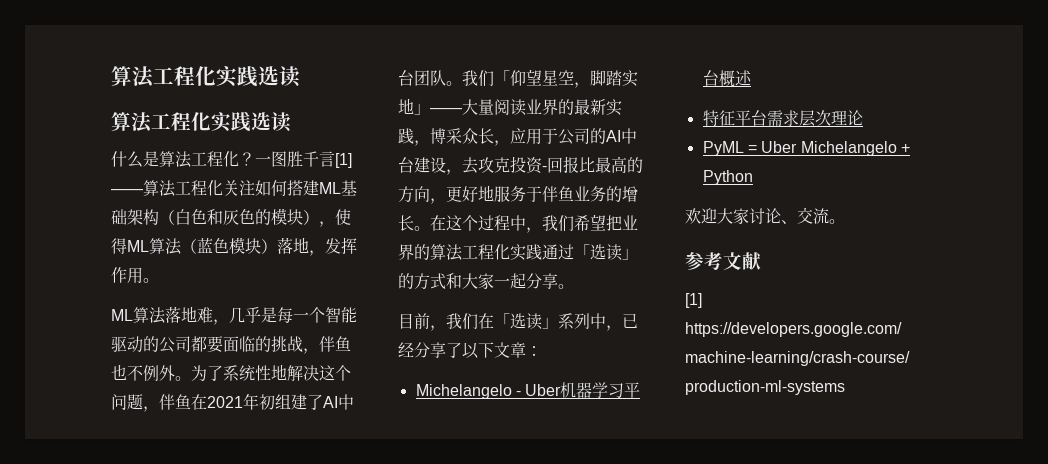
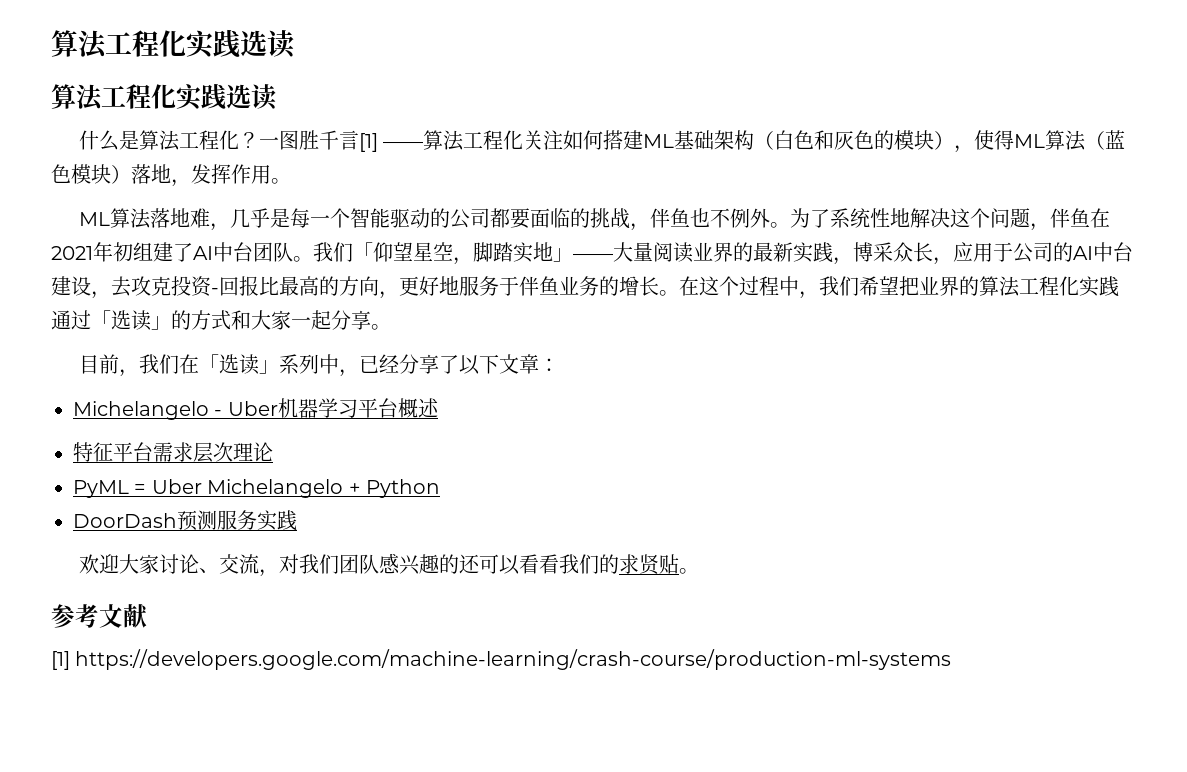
+ DoorDash预测服务实践
- 欢迎大家讨论、交流。
+ 欢迎大家讨论、交流，对我们团队感兴趣的还可以看看我们的求贤贴。

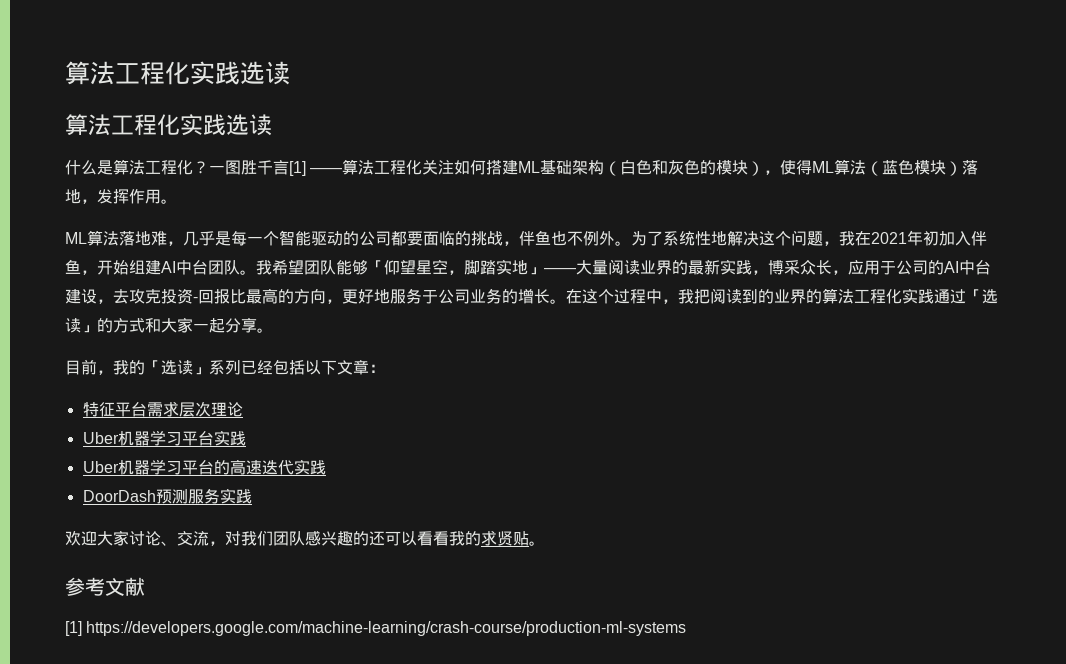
- 为了系统性地解决这个问题，伴鱼在2021年初组建了AI中台团队。
+ 为了系统性地解决这个问题，我在2021年初加入伴鱼，开始组建AI中台团队。
- 我们「仰望星空，脚踏实地」——大量阅读业界的最新实践，博采众长，应用于公司的AI中台建设，去攻克投资-回报比最高的方向，更好地服务于伴鱼业务的增长。
+ 我希望团队能够「仰望星空，脚踏实地」——大量阅读业界的最新实践，博采众长，应用于公司的AI中台建设，去攻克投资-回报比最高的方向，更好地服务于公司业务的增长。
- 在这个过程中，我们希望把业界的算法工程化实践通过「选读」的方式和大家一起分享。
+ 在这个过程中，我把阅读到的业界的算法工程化实践通过「选读」的方式和大家一起分享。
- 目前，我们在「选读」系列中，已经分享了以下文章：
+ 目前，我的「选读」系列已经包括以下文章：
- Michelangelo - Uber机器学习平台概述
- PyML = Uber Michelangelo + Python
+ Uber机器学习平台实践
+ Uber机器学习平台的高速迭代实践
- 欢迎大家讨论、交流，对我们团队感兴趣的还可以看看我们的求贤贴。
+ 欢迎大家讨论、交流，对我们团队感兴趣的还可以看看我的求贤贴。

